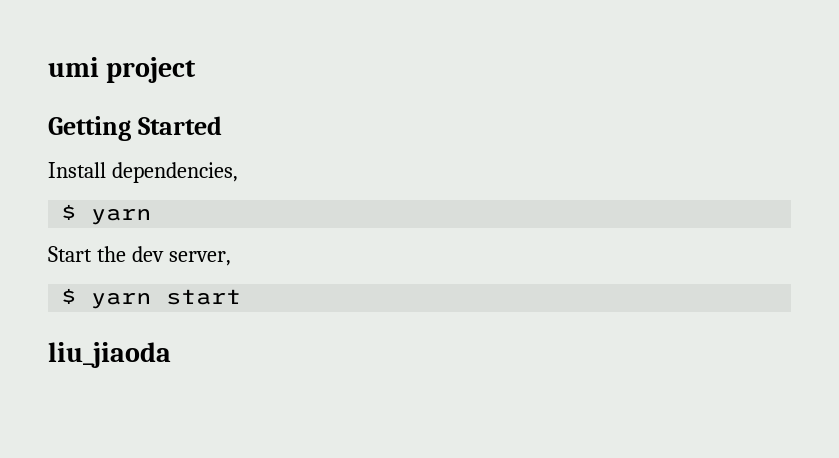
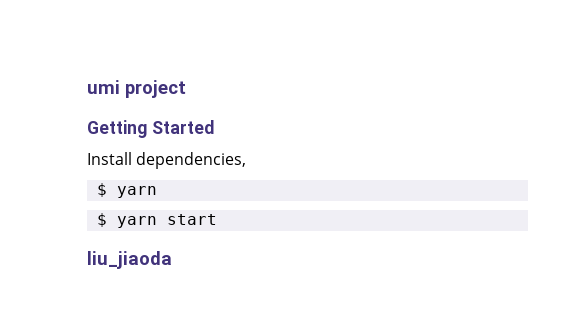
- Start the dev server,

